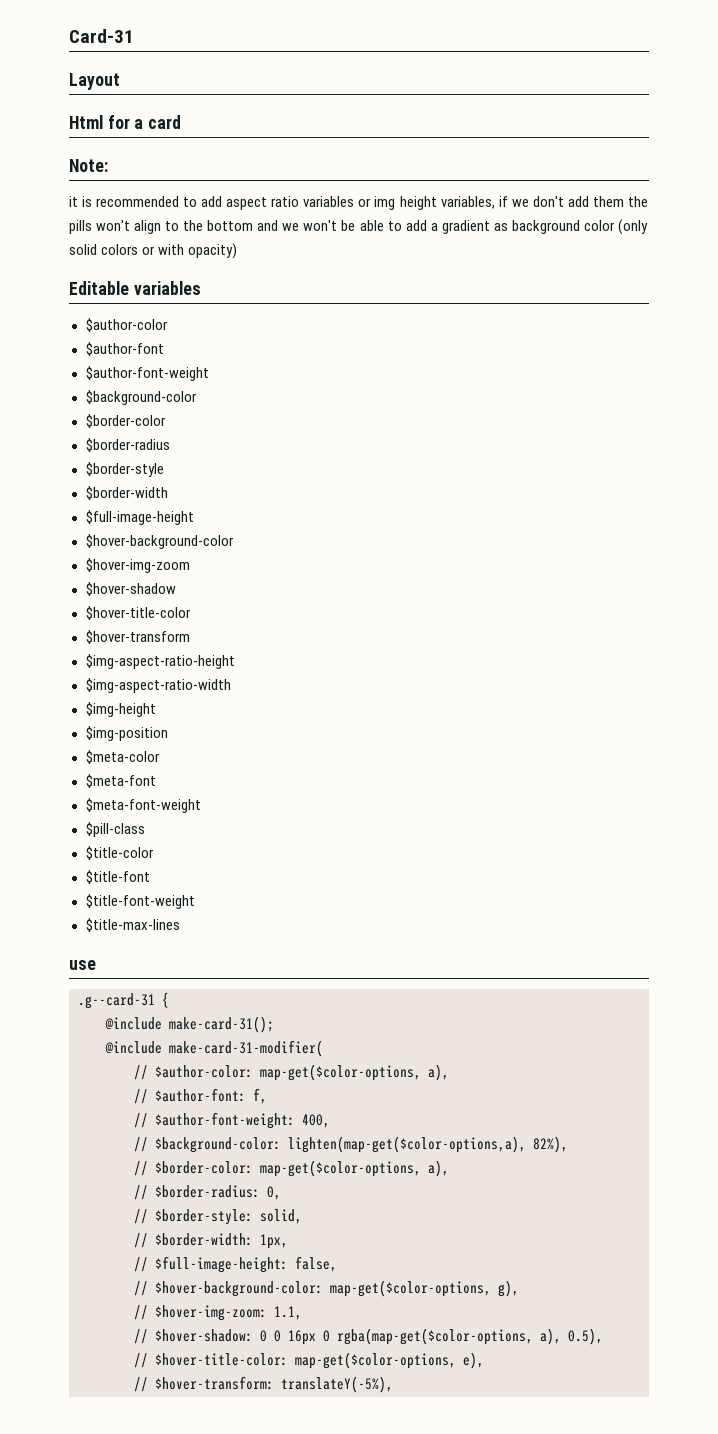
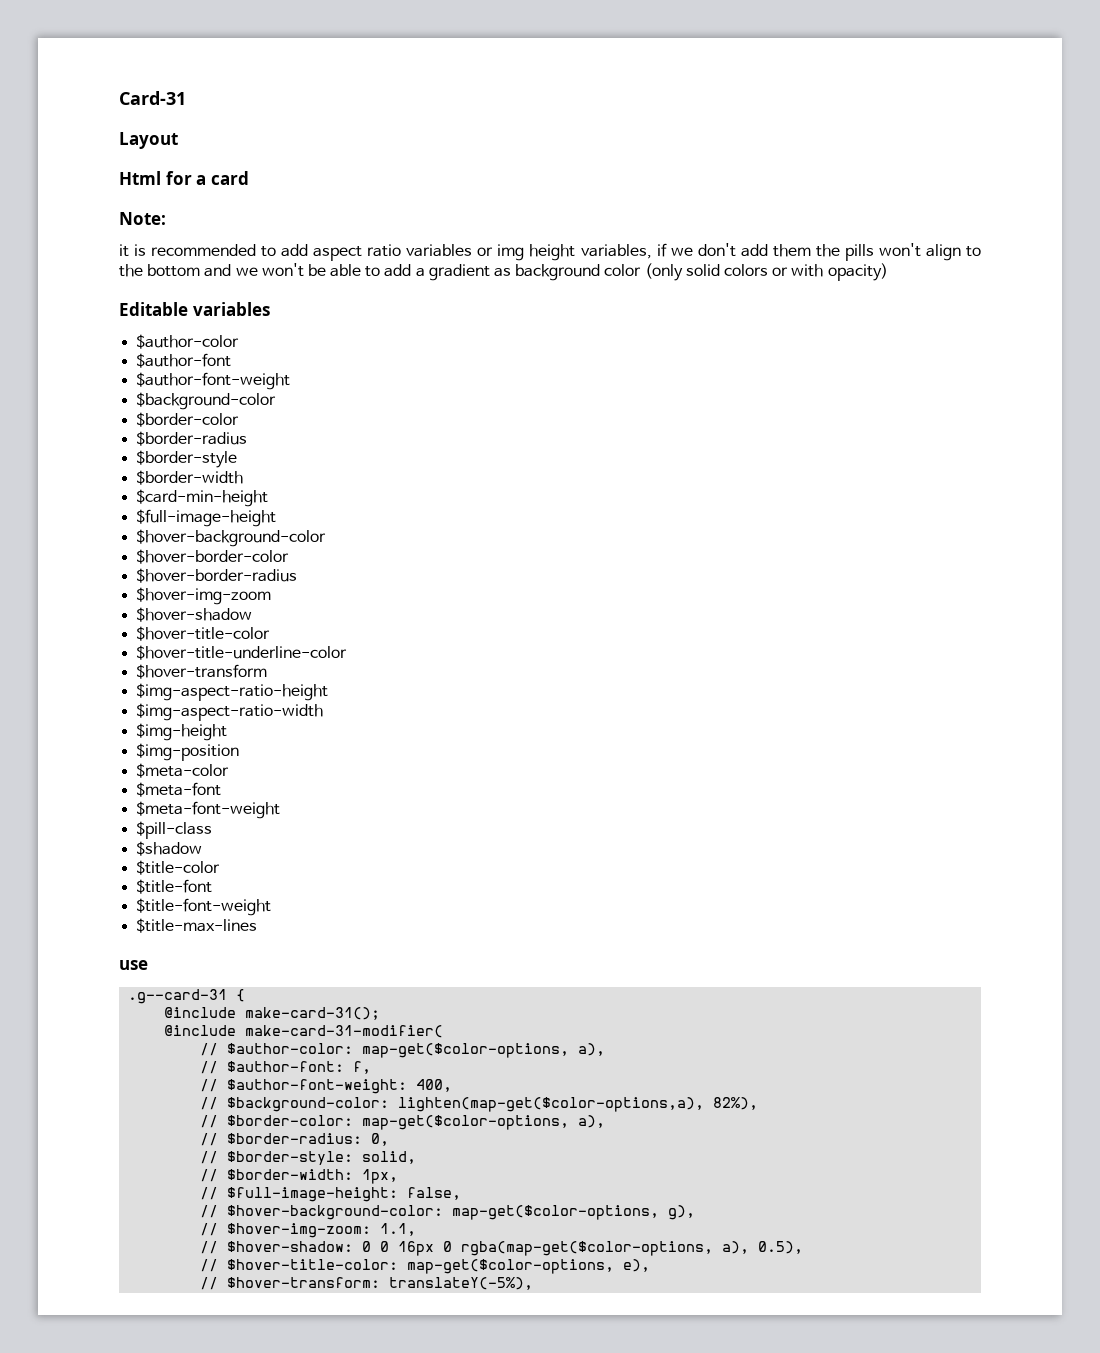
+ $card-min-height
+ $hover-border-color
+ $hover-border-radius
+ $hover-title-underline-color
+ $shadow

